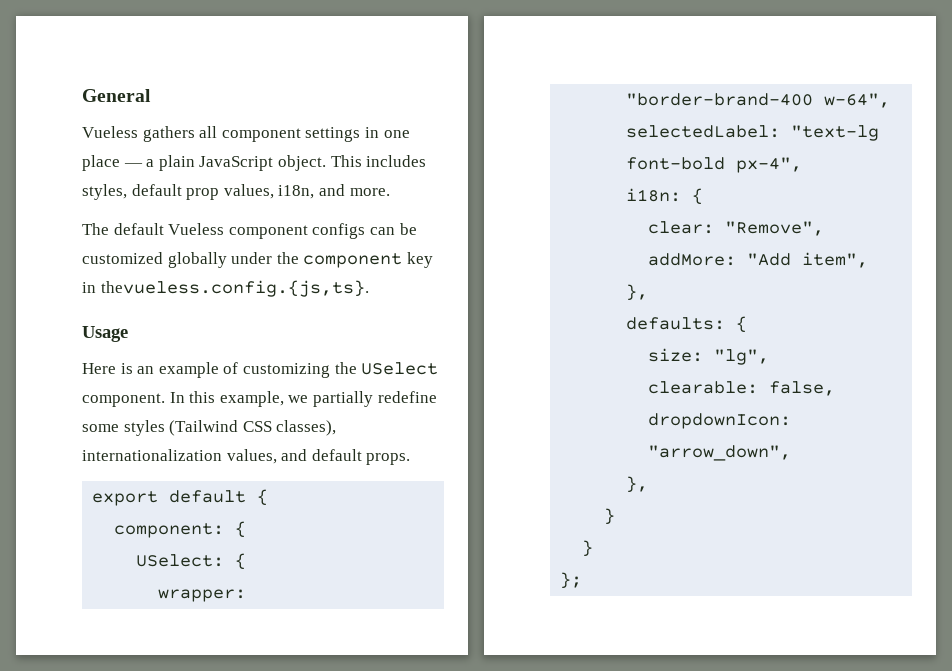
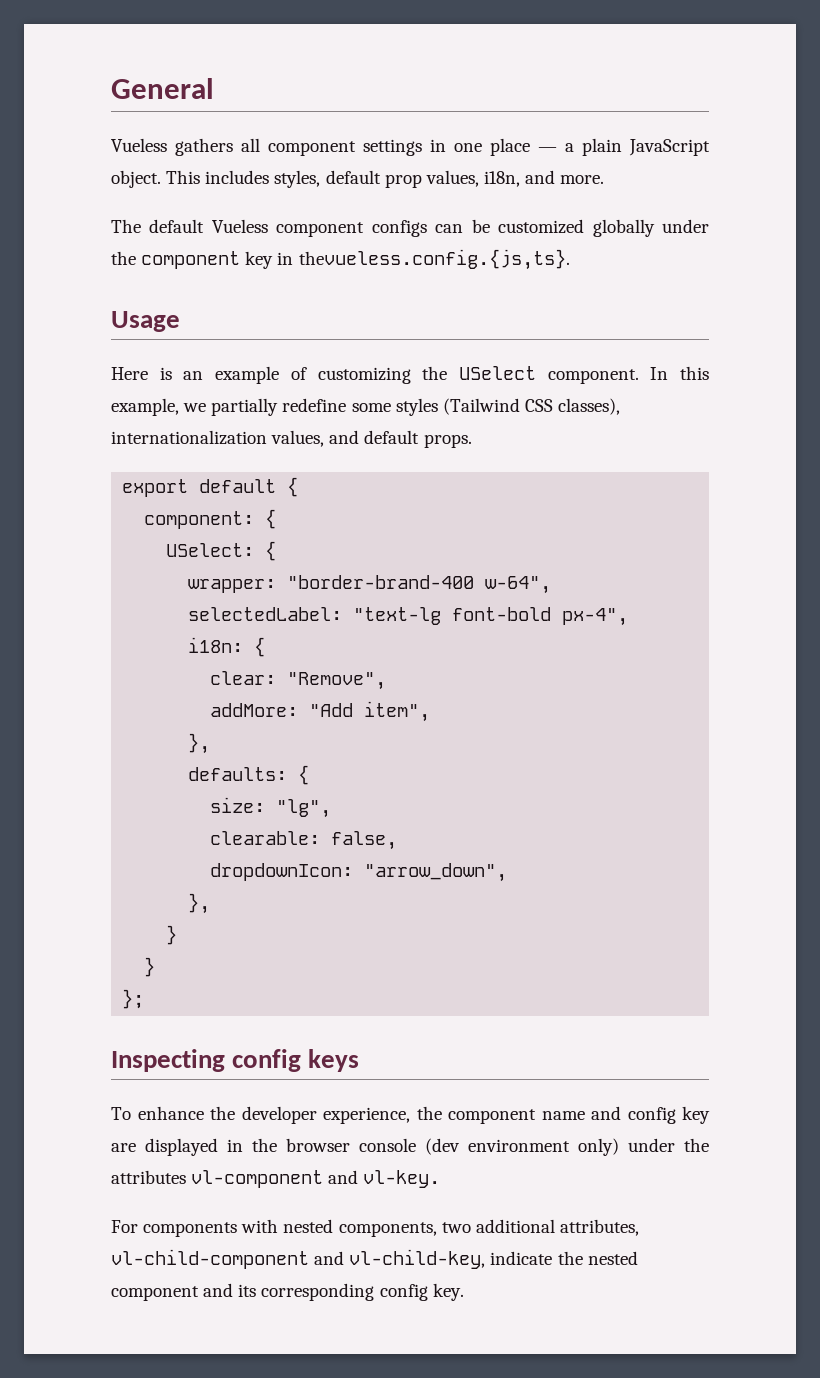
+ Inspecting config keys
+ To enhance the developer experience, the component name and config key are displayed in the browser console (dev environment only) under the attributes vl-component and vl-key.
+ For components with nested components, two additional attributes, vl-child-component and vl-child-key, indicate the nested component and its corresponding config key.

